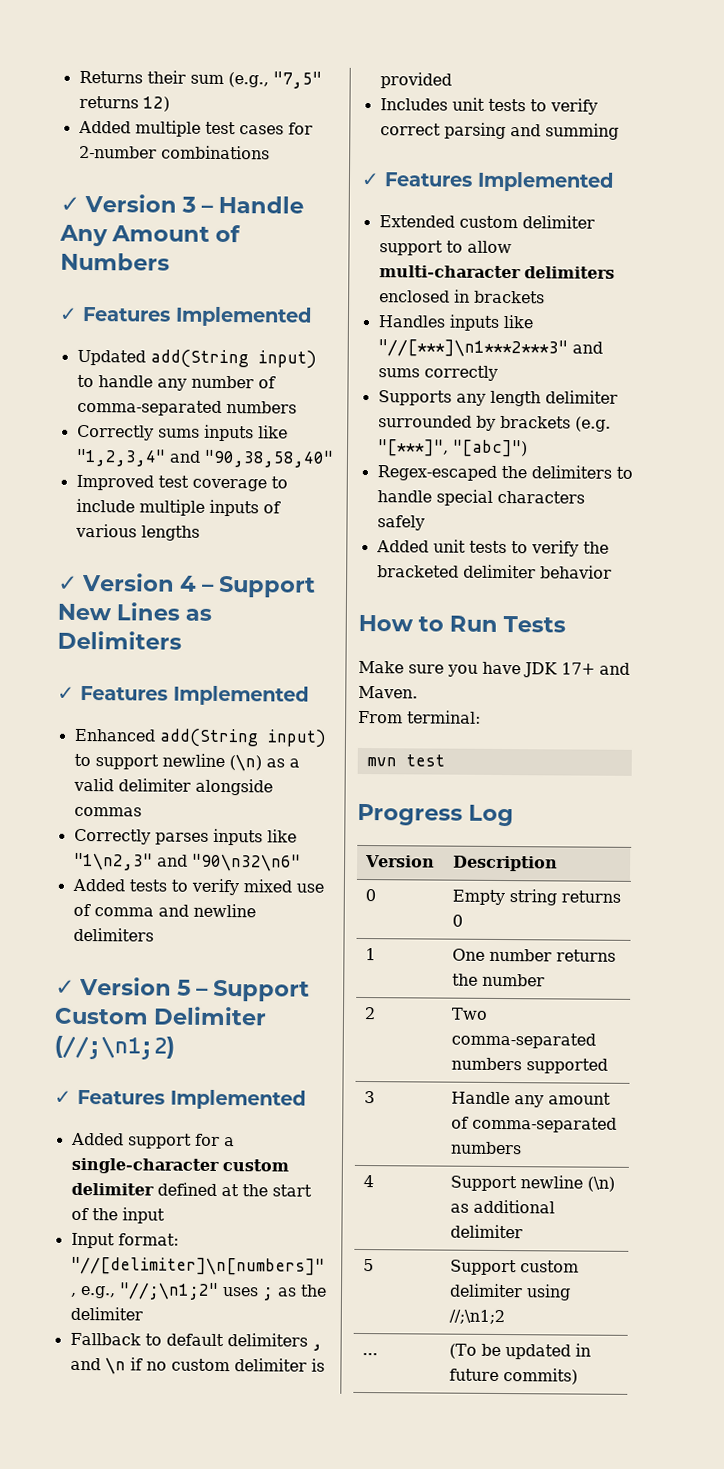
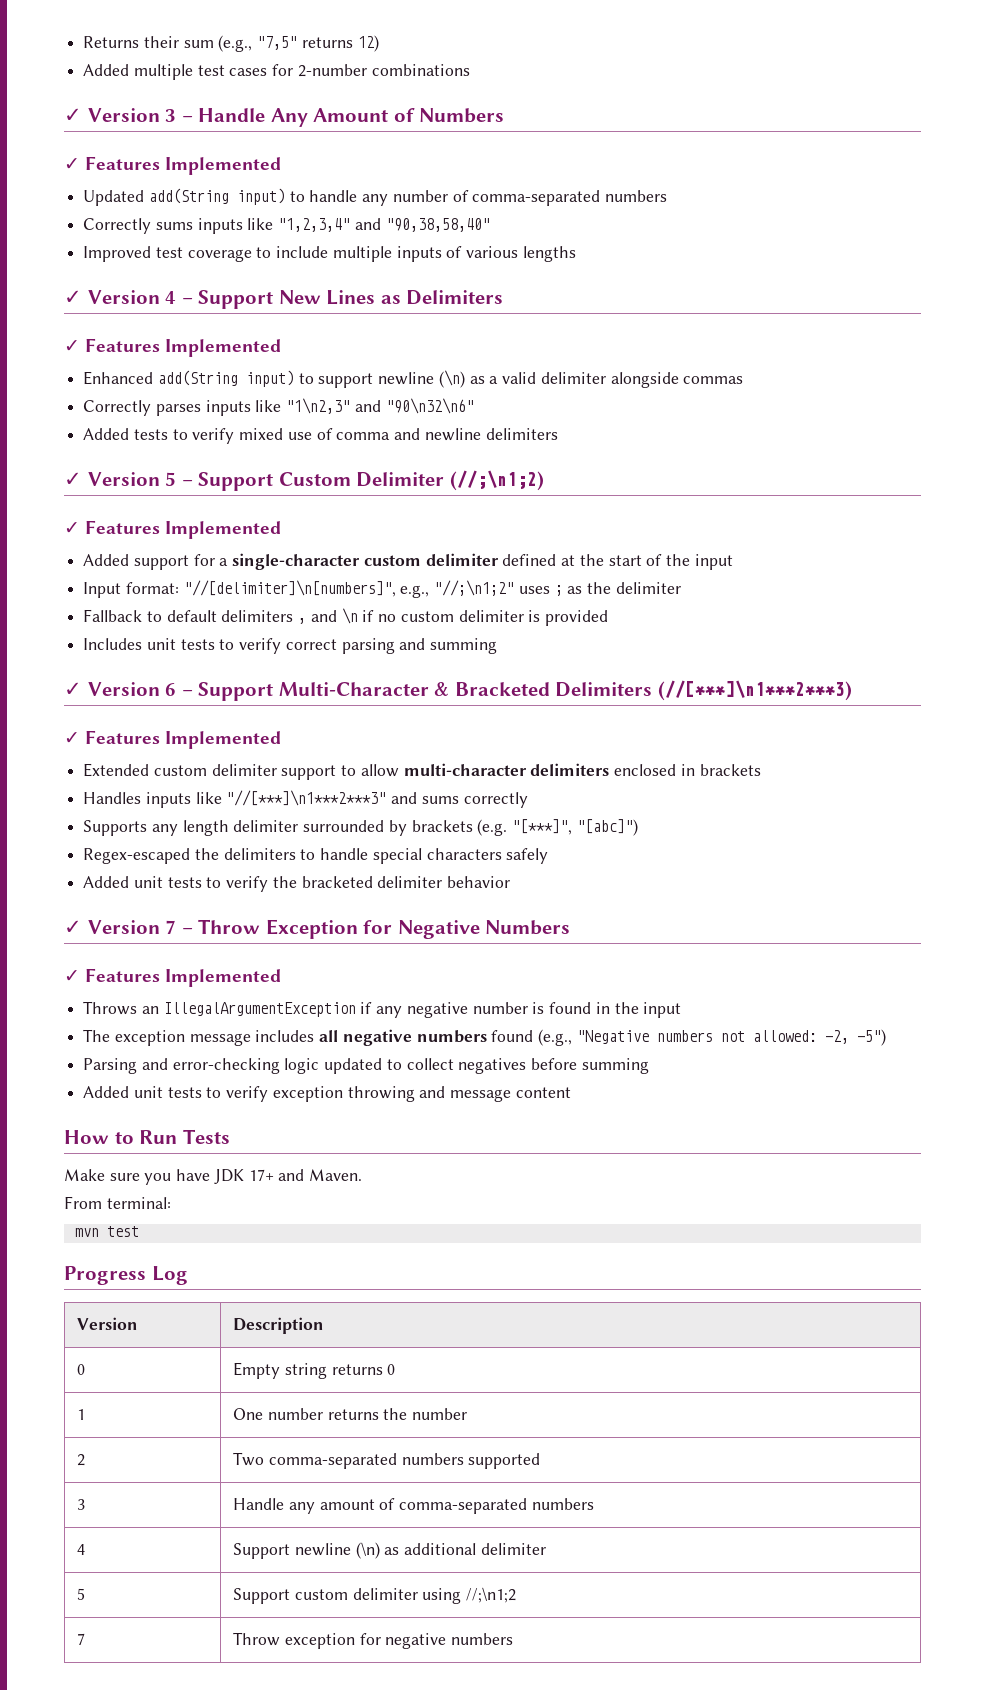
+ ✓ Version 6 – Support Multi-Character & Bracketed Delimiters (//[***]\n1***2***3)
+ ✓ Version 7 – Throw Exception for Negative Numbers
+ ✓ Features Implemented
+ Throws an IllegalArgumentException if any negative number is found in the input
+ The exception message includes all negative numbers found (e.g., "Negative numbers not allowed: -2, -5")
+ Parsing and error-checking logic updated to collect negatives before summing
+ Added unit tests to verify exception throwing and message content
- ... | (To be updated in future commits)
+ 7 | Throw exception for negative numbers

